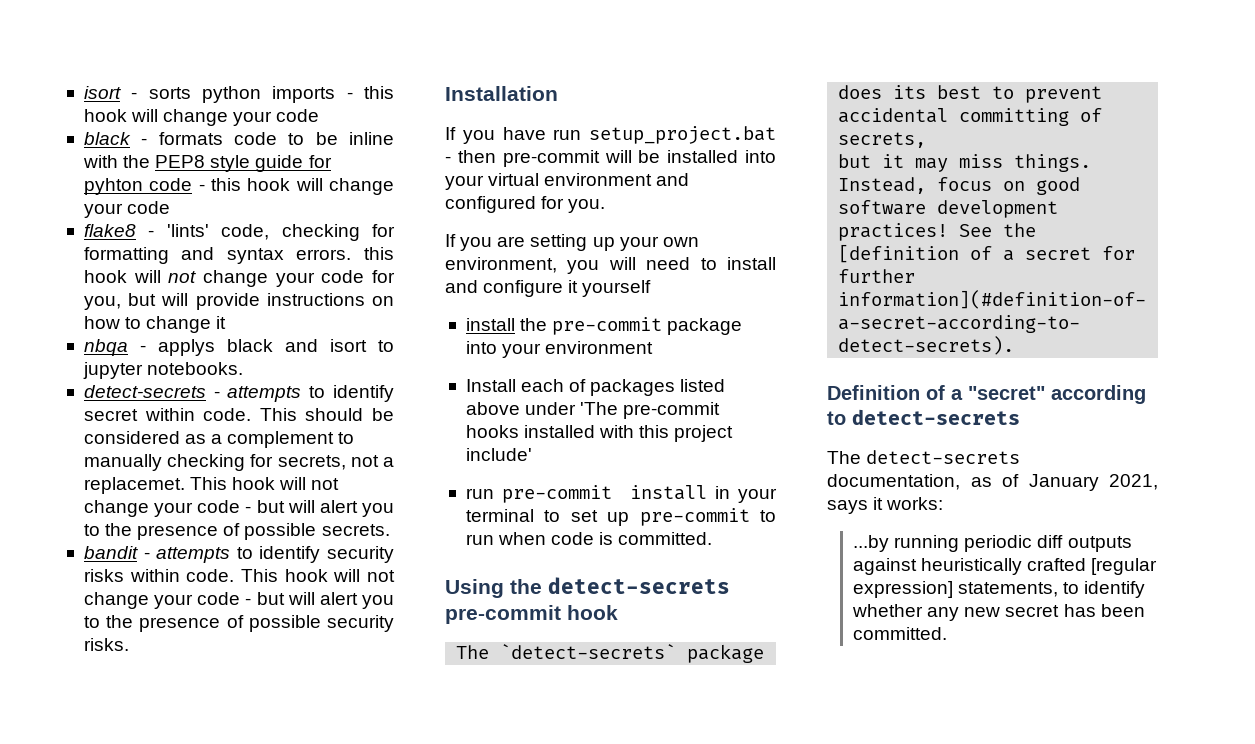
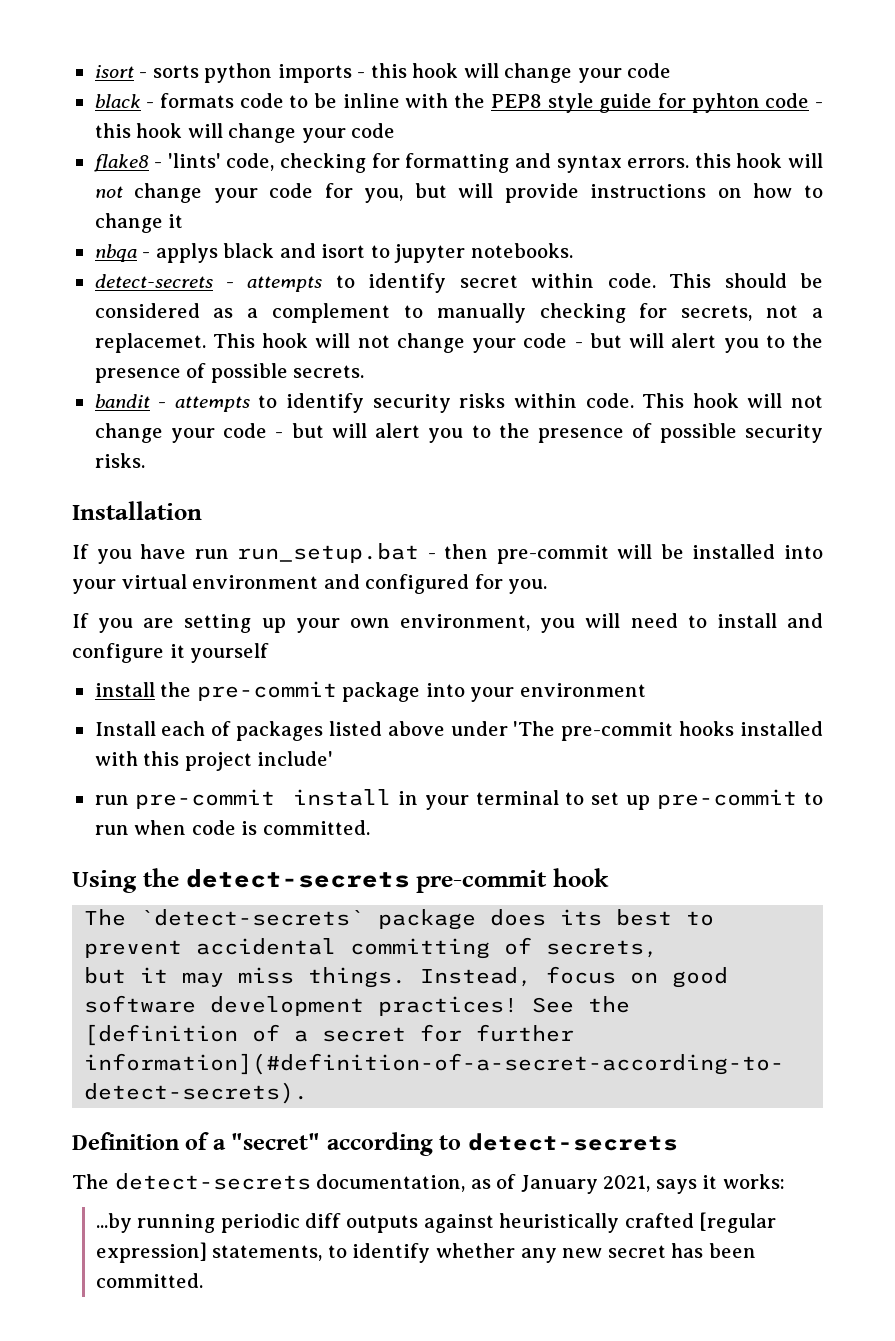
- If you have run setup_project.bat - then pre-commit will be installed into your virtual environment and configured for you.
+ If you have run run_setup.bat - then pre-commit will be installed into your virtual environment and configured for you.

